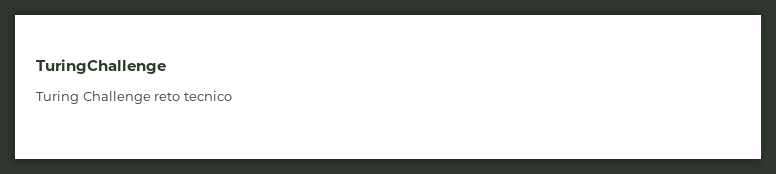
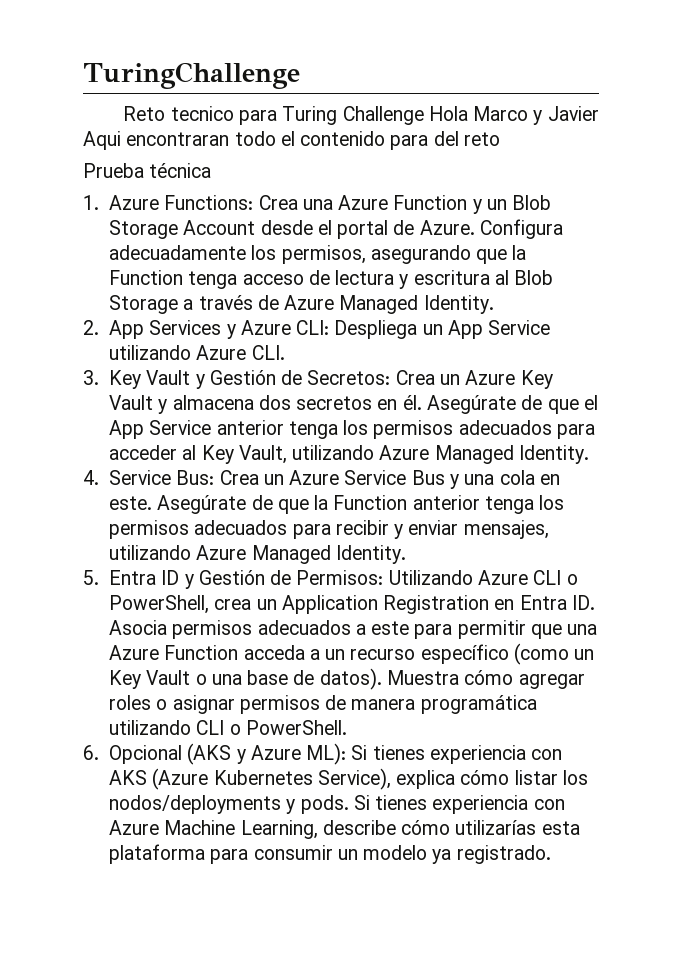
- Turing Challenge reto tecnico
+ Reto tecnico para Turing Challenge Hola Marco y Javier Aqui encontraran todo el contenido para del reto
+ Prueba técnica
+ 1. Azure Functions: Crea una Azure Function y un Blob Storage Account desde el portal de Azure. Configura adecuadamente los permisos, asegurando que la Function tenga acceso de lectura y escritura al Blob Storage a través de Azure Managed Identity.
+ 2. App Services y Azure CLI: Despliega un App Service utilizando Azure CLI.
+ 3. Key Vault y Gestión de Secretos: Crea un Azure Key Vault y almacena dos secretos en él. Asegúrate de que el App Service anterior tenga los permisos adecuados para acceder al Key Vault, utilizando Azure Managed Identity.
+ 4. Service Bus: Crea un Azure Service Bus y una cola en este. Asegúrate de que la Function anterior tenga los permisos adecuados para recibir y enviar mensajes, utilizando Azure Managed Identity.
+ 5. Entra ID y Gestión de Permisos: Utilizando Azure CLI o PowerShell, crea un Application Registration en Entra ID. Asocia permisos adecuados a este para permitir que una Azure Function acceda a un recurso específico (como un Key Vault o una base de datos). Muestra cómo agregar roles o asignar permisos de manera programática utilizando CLI o PowerShell.
+ 6. Opcional (AKS y Azure ML): Si tienes experiencia con AKS (Azure Kubernetes Service), explica cómo listar los nodos/deployments y pods. Si tienes experiencia con Azure Machine Learning, describe cómo utilizarías esta plataforma para consumir un modelo ya registrado.

